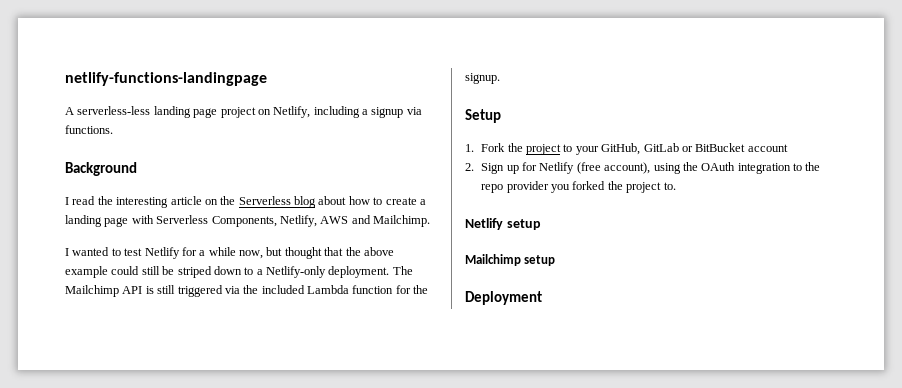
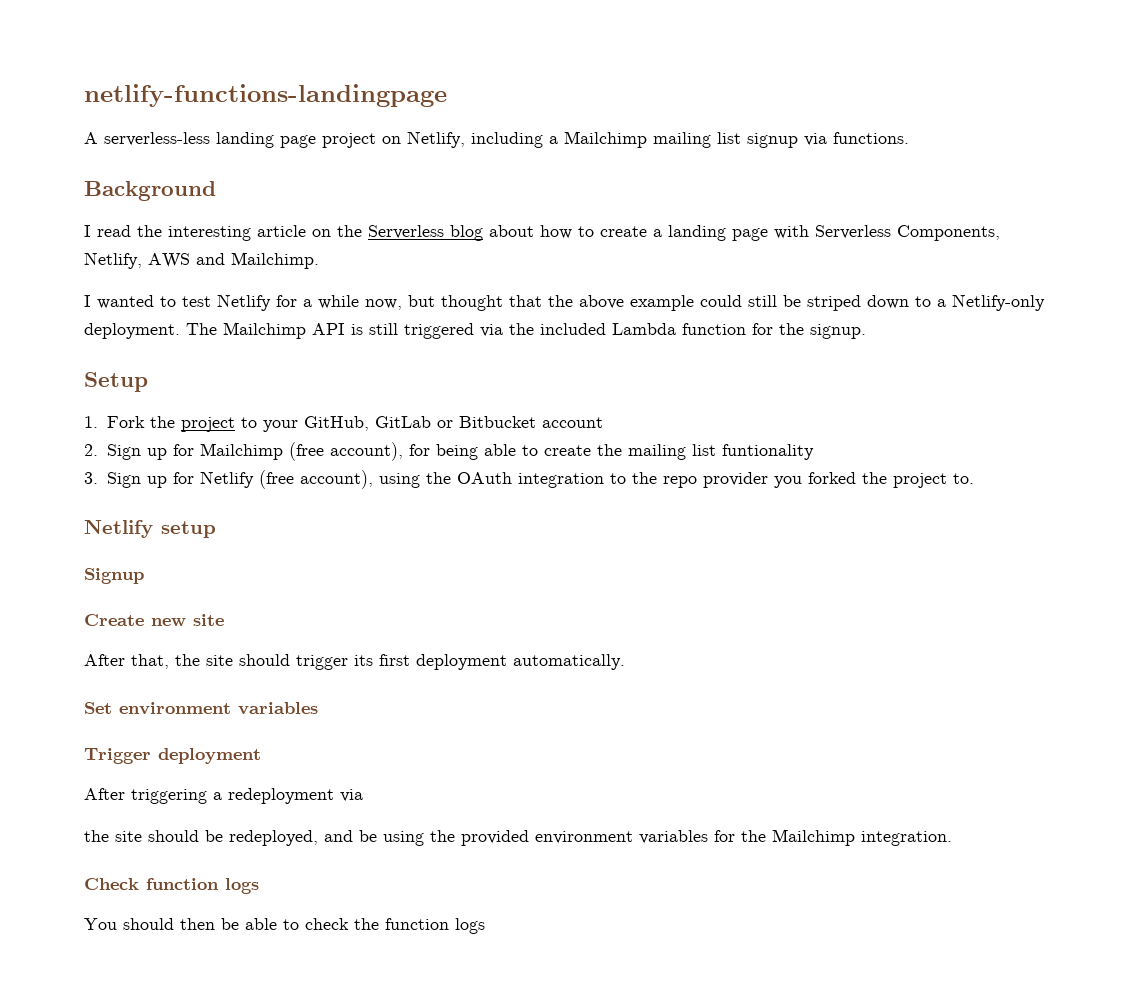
- A serverless-less landing page project on Netlify, including a signup via functions.
+ A serverless-less landing page project on Netlify, including a Mailchimp mailing list signup via functions.
- 1. Fork the project to your GitHub, GitLab or BitBucket account
+ 1. Fork the project to your GitHub, GitLab or Bitbucket account
- 2. Sign up for Netlify (free account), using the OAuth integration to the repo provider you forked the project to.
+ 2. Sign up for Mailchimp (free account), for being able to create the mailing list funtionality
+ 3. Sign up for Netlify (free account), using the OAuth integration to the repo provider you forked the project to.
- Mailchimp setup
- Deployment
+ Signup
+ Create new site
+ After that, the site should trigger its first deployment automatically.
+ Set environment variables
+ Trigger deployment
+ After triggering a redeployment via
+ the site should be redeployed, and be using the provided environment variables for the Mailchimp integration.
+ Check function logs
+ You should then be able to check the function logs

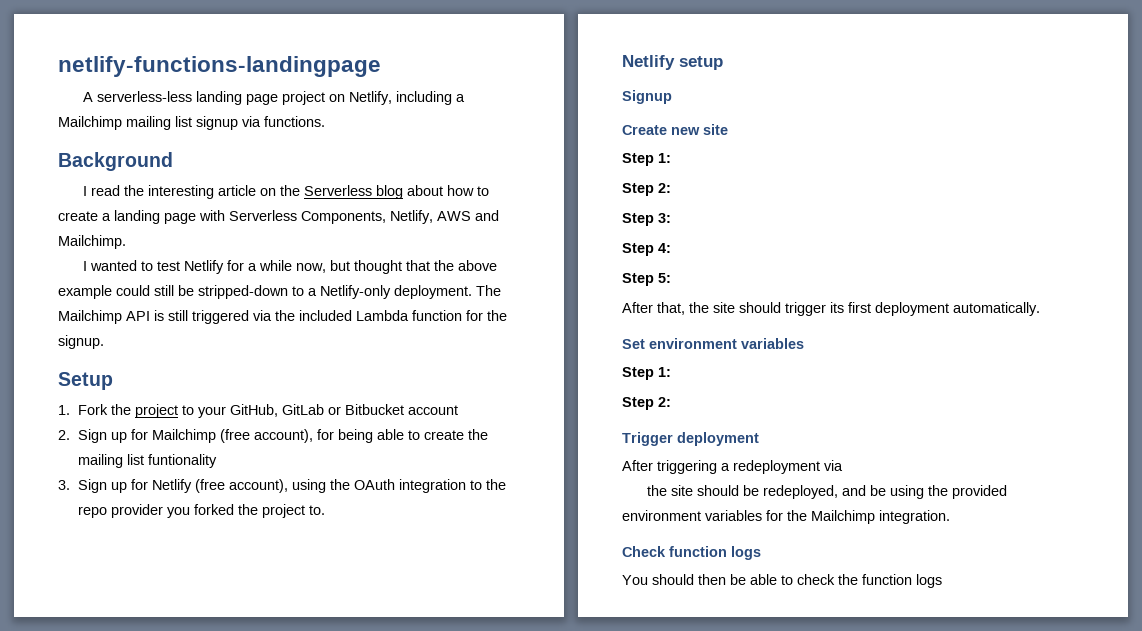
- I wanted to test Netlify for a while now, but thought that the above example could still be striped down to a Netlify-only deployment.
+ I wanted to test Netlify for a while now, but thought that the above example could still be stripped-down to a Netlify-only deployment.
  Create new site
+ Step 1:
+ Step 2:
+ Step 3:
+ Step 4:
+ Step 5:
  Set environment variables
+ Step 1:
+ Step 2:

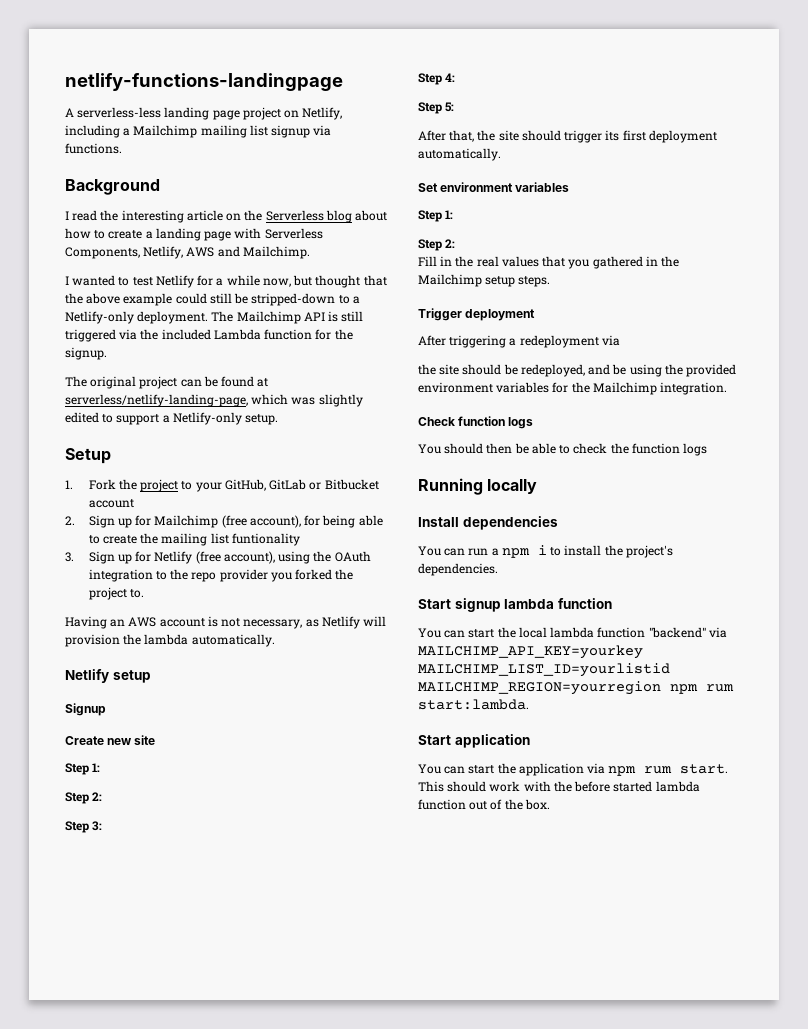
+ The original project can be found at serverless/netlify-landing-page, which was slightly edited to support a Netlify-only setup.
+ Having an AWS account is not necessary, as Netlify will provision the lambda automatically.
+ Fill in the real values that you gathered in the Mailchimp setup steps.
+ Running locally
+ Install dependencies
+ You can run a npm i to install the project's dependencies.
+ Start signup lambda function
+ You can start the local lambda function "backend" via MAILCHIMP_API_KEY=yourkey MAILCHIMP_LIST_ID=yourlistid MAILCHIMP_REGION=yourregion npm rum start:lambda.
+ Start application
+ You can start the application via npm rum start. This should work with the before started lambda function out of the box.

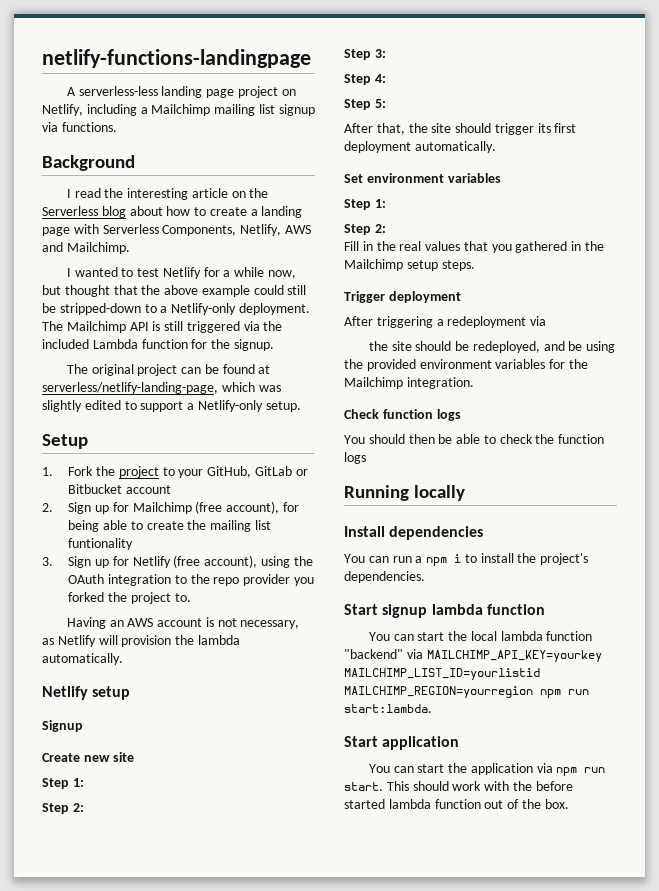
- You can start the local lambda function "backend" via MAILCHIMP_API_KEY=yourkey MAILCHIMP_LIST_ID=yourlistid MAILCHIMP_REGION=yourregion npm rum start:lambda.
+ You can start the local lambda function "backend" via MAILCHIMP_API_KEY=yourkey MAILCHIMP_LIST_ID=yourlistid MAILCHIMP_REGION=yourregion npm run start:lambda.
- You can start the application via npm rum start.
+ You can start the application via npm run start.

